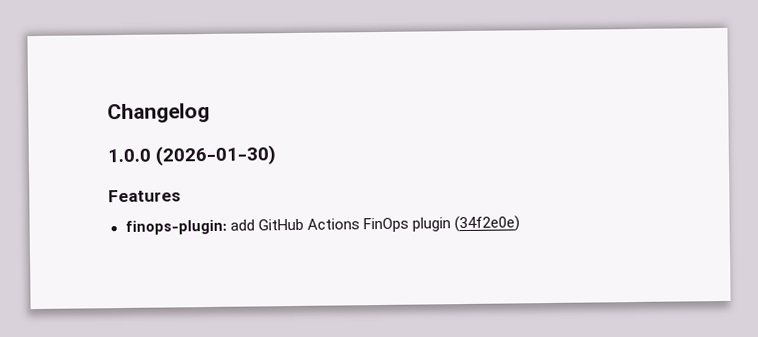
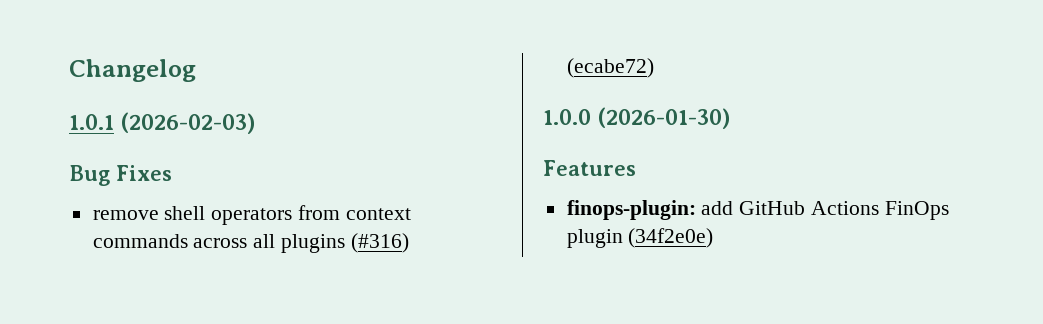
+ 1.0.1 (2026-02-03)
+ Bug Fixes
+ remove shell operators from context commands across all plugins (#316) (ecabe72)

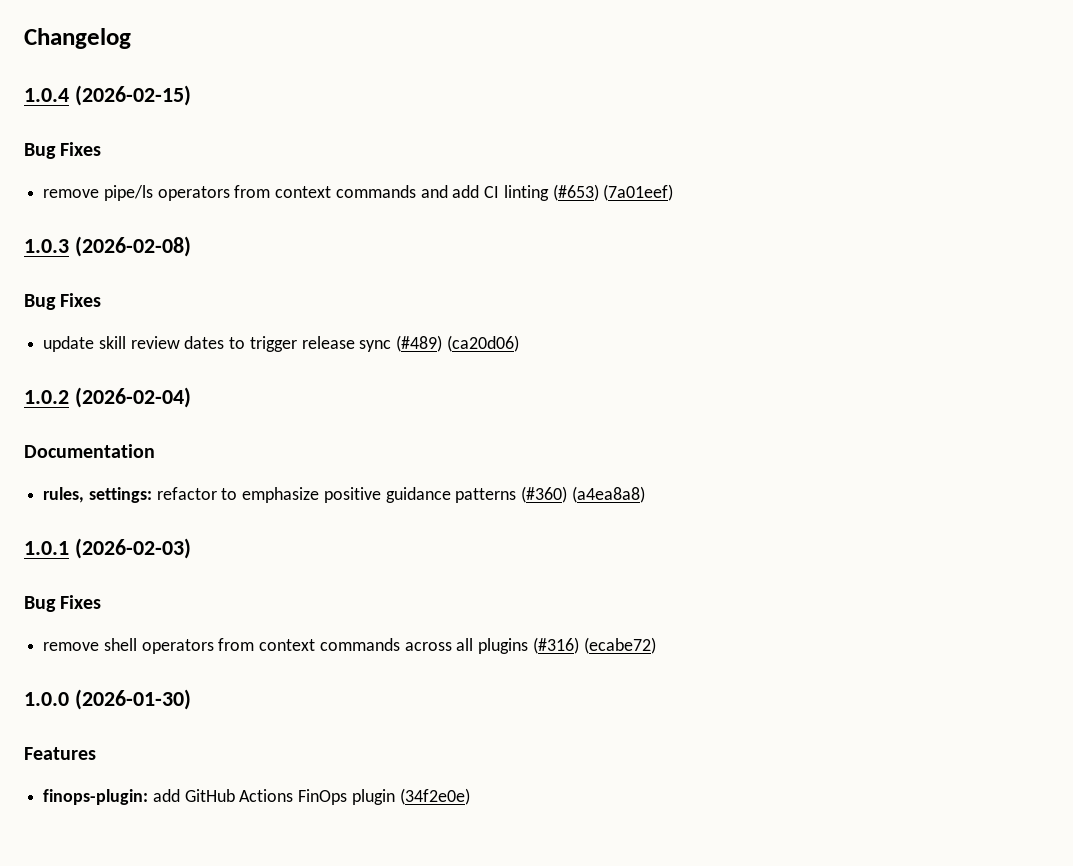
+ 1.0.4 (2026-02-15)
+ Bug Fixes
+ remove pipe/ls operators from context commands and add CI linting (#653) (7a01eef)
+ 1.0.3 (2026-02-08)
+ Bug Fixes
+ update skill review dates to trigger release sync (#489) (ca20d06)
+ 1.0.2 (2026-02-04)
+ Documentation
+ rules, settings: refactor to emphasize positive guidance patterns (#360) (a4ea8a8)

